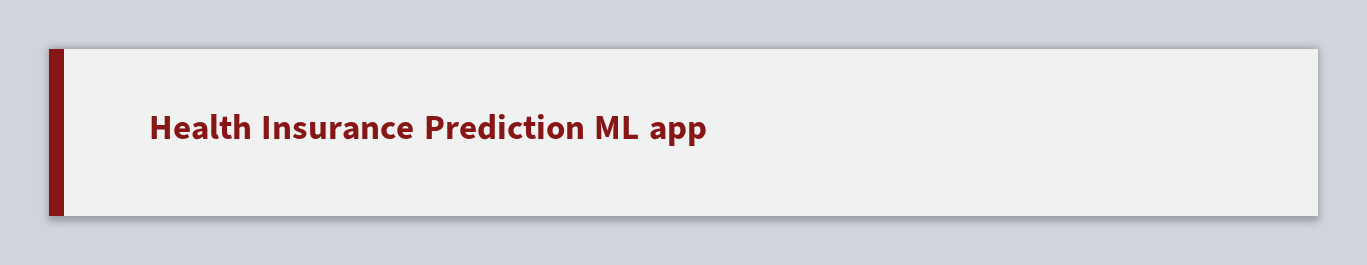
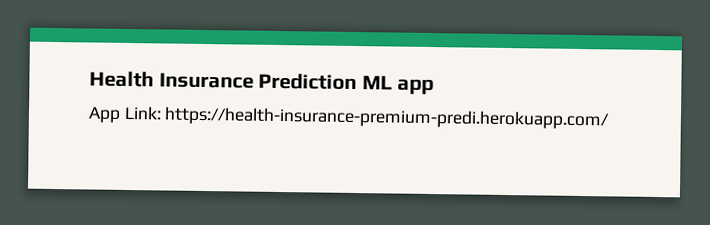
+ App Link: https://health-insurance-premium-predi.herokuapp.com/

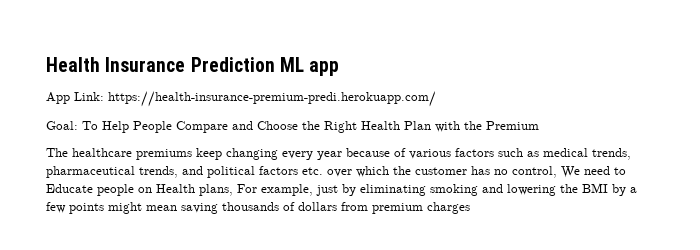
+ Goal: To Help People Compare and Choose the Right Health Plan with the Premium
+ The healthcare premiums keep changing every year because of various factors such as medical trends, pharmaceutical trends, and political factors etc. over which the customer has no control, We need to Educate people on Health plans, For example, just by eliminating smoking and lowering the BMI by a few points might mean saving thousands of dollars from premium charges

